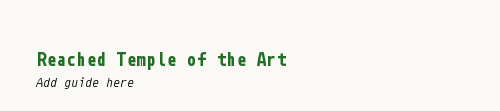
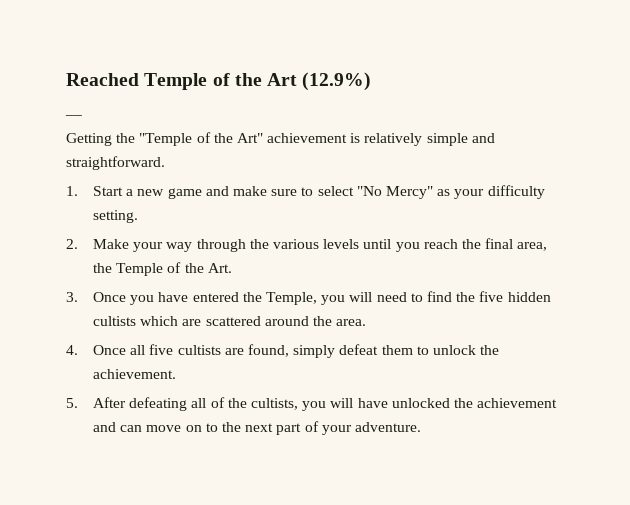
- Reached Temple of the Art
- Add guide here
+ Reached Temple of the Art (12.9%)
+ __
+ Getting the "Temple of the Art" achievement is relatively simple and straightforward.
+ 1. Start a new game and make sure to select "No Mercy" as your difficulty setting.
+ 2. Make your way through the various levels until you reach the final area, the Temple of the Art.
+ 3. Once you have entered the Temple, you will need to find the five hidden cultists which are scattered around the area.
+ 4. Once all five cultists are found, simply defeat them to unlock the achievement.
+ 5. After defeating all of the cultists, you will have unlocked the achievement and can move on to the next part of your adventure.

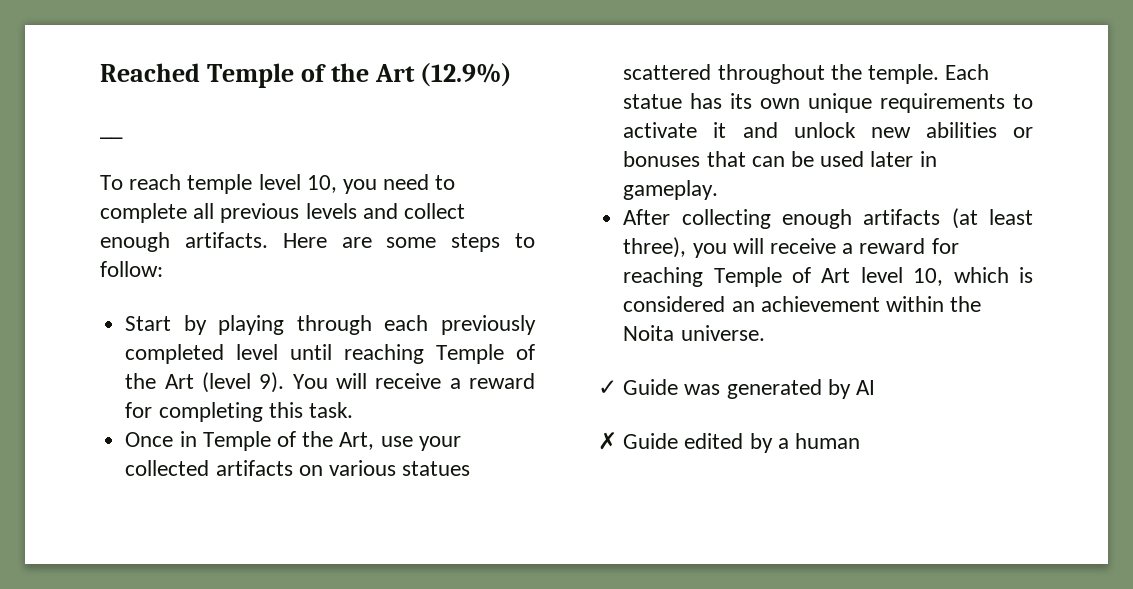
- Getting the "Temple of the Art" achievement is relatively simple and straightforward.
- 1. Start a new game and make sure to select "No Mercy" as your difficulty setting.
- 2. Make your way through the various levels until you reach the final area, the Temple of the Art.
- 3. Once you have entered the Temple, you will need to find the five hidden cultists which are scattered around the area.
- 4. Once all five cultists are found, simply defeat them to unlock the achievement.
- 5. After defeating all of the cultists, you will have unlocked the achievement and can move on to the next part of your adventure.
+ To reach temple level 10, you need to complete all previous levels and collect enough artifacts. Here are some steps to follow:
+ Start by playing through each previously completed level until reaching Temple of the Art (level 9). You will receive a reward for completing this task.
+ Once in Temple of the Art, use your collected artifacts on various statues scattered throughout the temple. Each statue has its own unique requirements to activate it and unlock new abilities or bonuses that can be used later in gameplay.
+ After collecting enough artifacts (at least three), you will receive a reward for reaching Temple of Art level 10, which is considered an achievement within the Noita universe.
+ ✓ Guide was generated by AI
+ ✗ Guide edited by a human

